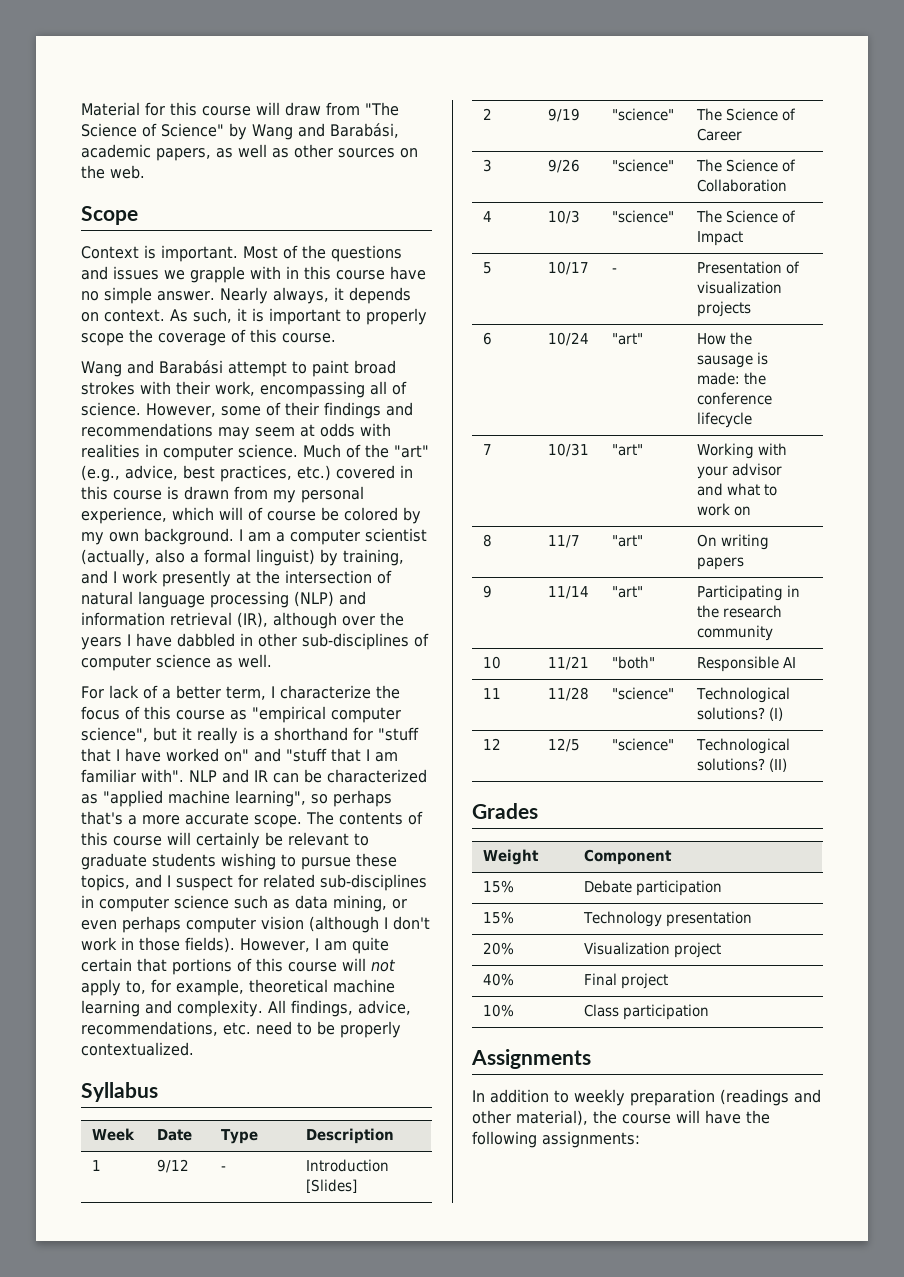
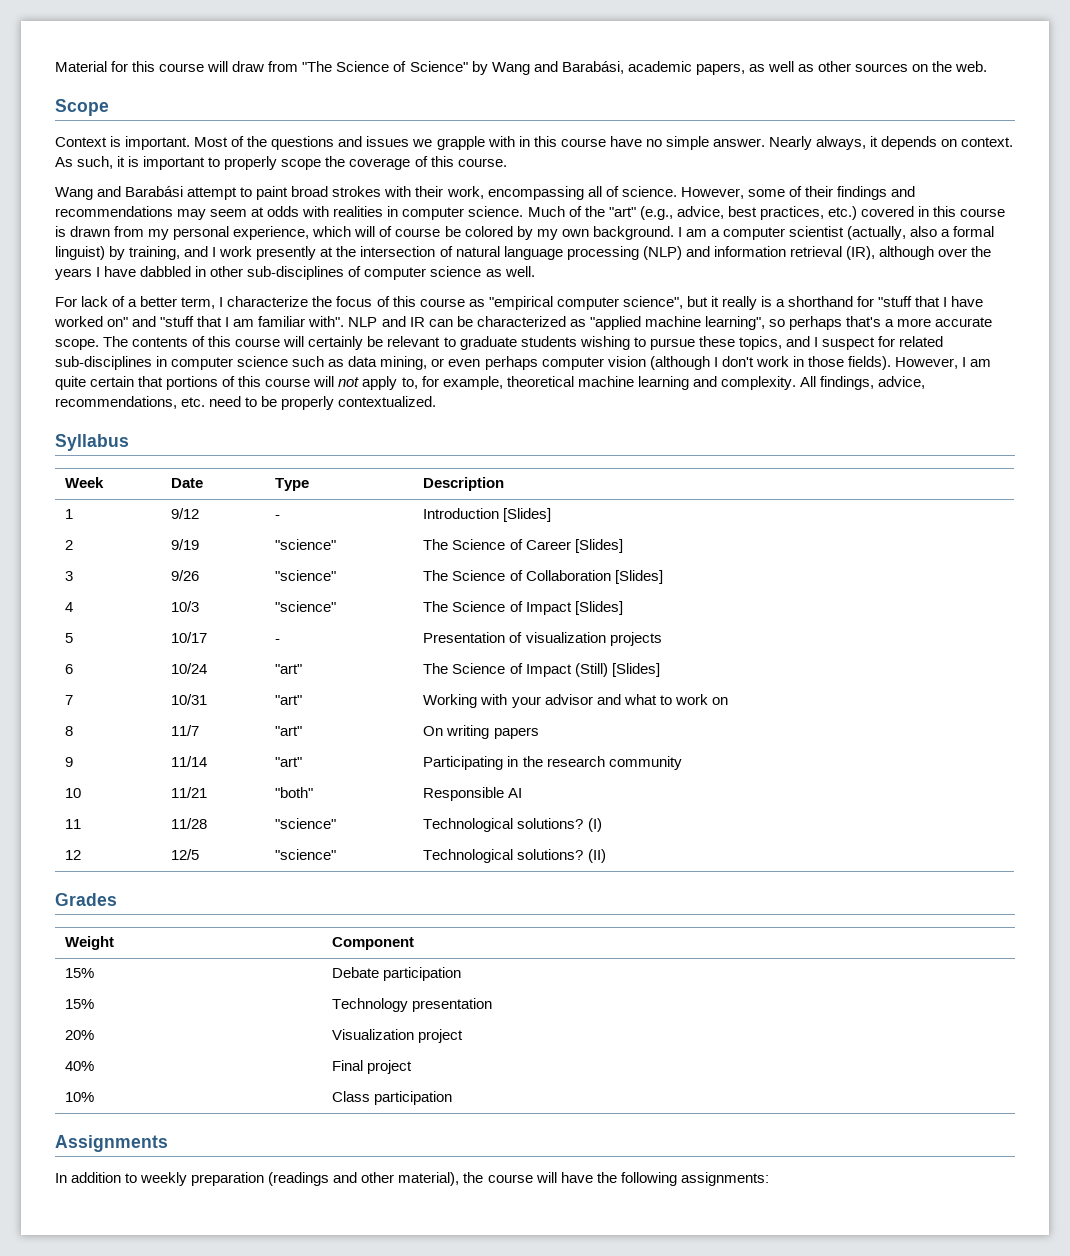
- 2 | 9/19 | "science" | The Science of Career
+ 2 | 9/19 | "science" | The Science of Career [Slides]
- 3 | 9/26 | "science" | The Science of Collaboration
+ 3 | 9/26 | "science" | The Science of Collaboration [Slides]
- 4 | 10/3 | "science" | The Science of Impact
+ 4 | 10/3 | "science" | The Science of Impact [Slides]
- 6 | 10/24 | "art" | How the sausage is made: the conference lifecycle
+ 6 | 10/24 | "art" | The Science of Impact (Still) [Slides]

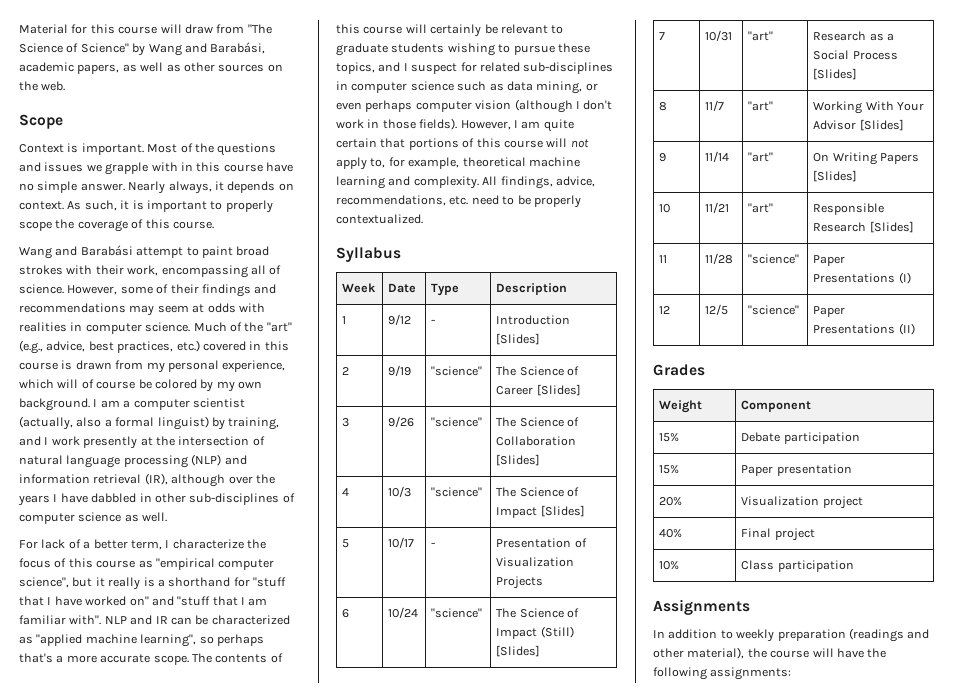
- 5 | 10/17 | - | Presentation of visualization projects
+ 5 | 10/17 | - | Presentation of Visualization Projects
- 6 | 10/24 | "art" | The Science of Impact (Still) [Slides]
+ 6 | 10/24 | "science" | The Science of Impact (Still) [Slides]
- 7 | 10/31 | "art" | Working with your advisor and what to work on
- 8 | 11/7 | "art" | On writing papers
- 9 | 11/14 | "art" | Participating in the research community
+ 7 | 10/31 | "art" | Research as a Social Process [Slides]
+ 8 | 11/7 | "art" | Working With Your Advisor [Slides]
+ 9 | 11/14 | "art" | On Writing Papers [Slides]
- 10 | 11/21 | "both" | Responsible AI
+ 10 | 11/21 | "art" | Responsible Research [Slides]
- 11 | 11/28 | "science" | Technological solutions? (I)
+ 11 | 11/28 | "science" | Paper Presentations (I)
- 12 | 12/5 | "science" | Technological solutions? (II)
+ 12 | 12/5 | "science" | Paper Presentations (II)
- 15% | Technology presentation
+ 15% | Paper presentation

